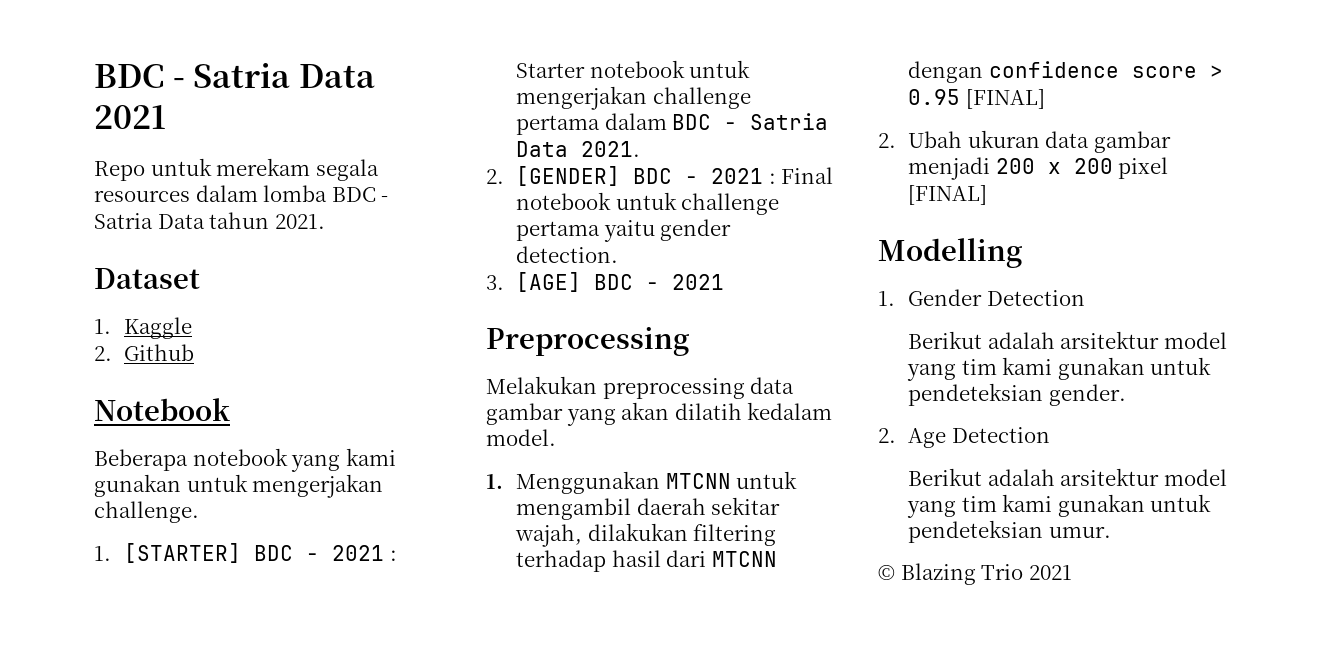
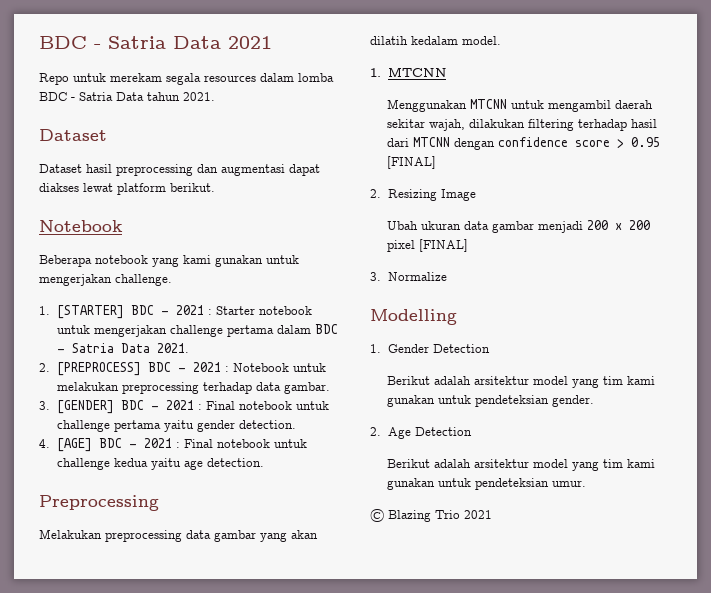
- 1. Kaggle
- 2. Github
+ Dataset hasil preprocessing dan augmentasi dapat diakses lewat platform berikut.
- 2. [GENDER] BDC - 2021 : Final notebook untuk challenge pertama yaitu gender detection.
+ 2. [PREPROCESS] BDC - 2021 : Notebook untuk melakukan preprocessing terhadap data gambar.
+ 3. [GENDER] BDC - 2021 : Final notebook untuk challenge pertama yaitu gender detection.
- 3. [AGE] BDC - 2021
+ 4. [AGE] BDC - 2021 : Final notebook untuk challenge kedua yaitu age detection.
- 1. Menggunakan MTCNN untuk mengambil daerah sekitar wajah, dilakukan filtering terhadap hasil dari MTCNN dengan confidence score > 0.95 [FINAL]
+ 1. MTCNN
+ Menggunakan MTCNN untuk mengambil daerah sekitar wajah, dilakukan filtering terhadap hasil dari MTCNN dengan confidence score > 0.95 [FINAL]
- 2. Ubah ukuran data gambar menjadi 200 x 200 pixel [FINAL]
+ 2. Resizing Image
+ Ubah ukuran data gambar menjadi 200 x 200 pixel [FINAL]
+ 3. Normalize

